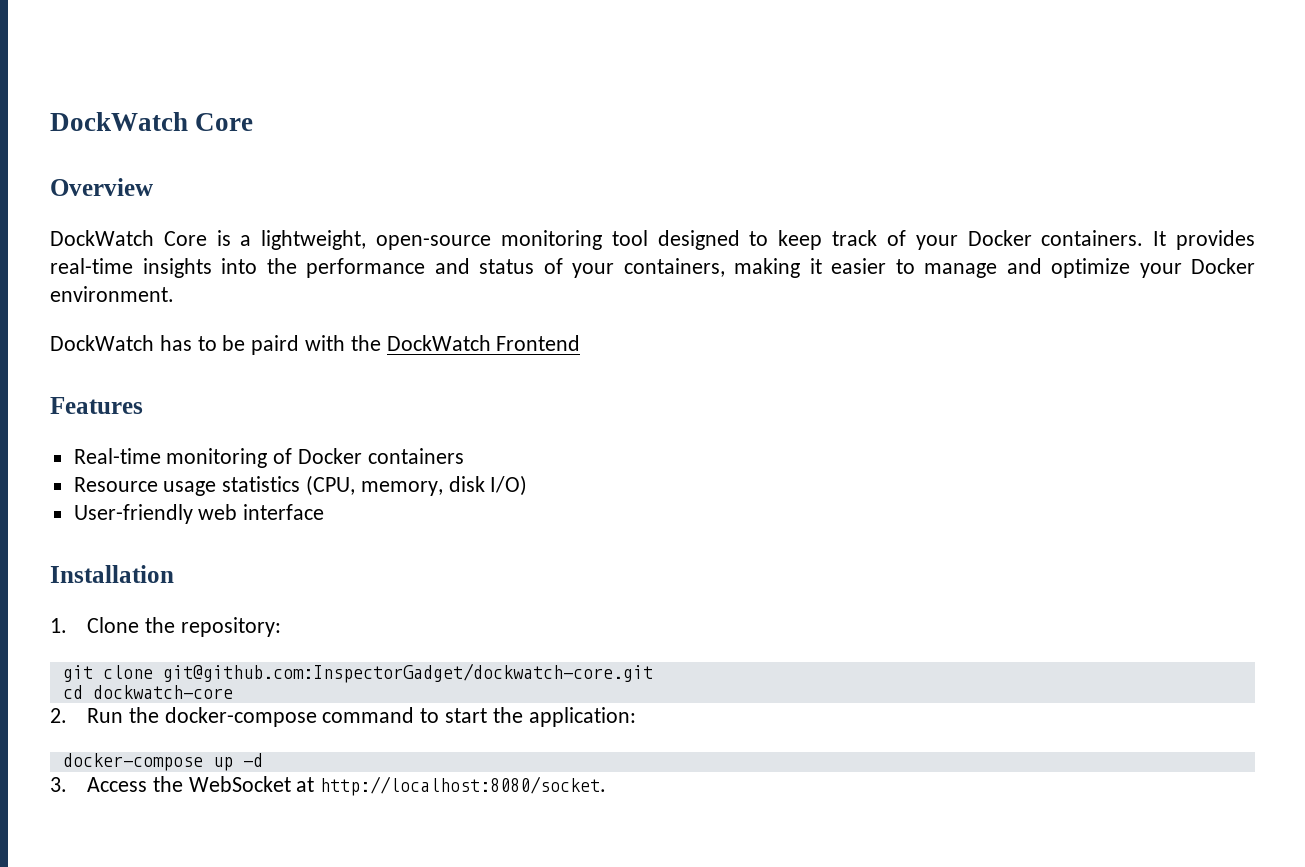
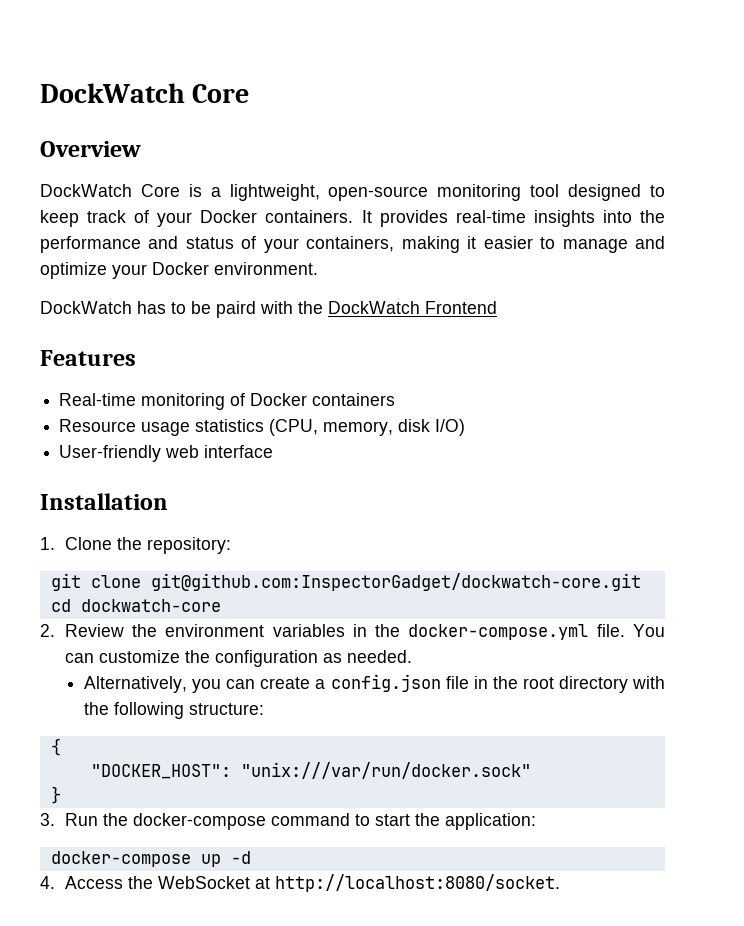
- 2. Run the docker-compose command to start the application:
+ 2. Review the environment variables in the docker-compose.yml file. You can customize the configuration as needed.
+ Alternatively, you can create a config.json file in the root directory with the following structure:
+ {
+ "DOCKER_HOST": "unix:///var/run/docker.sock"
+ }
+ 3. Run the docker-compose command to start the application:
- 3. Access the WebSocket at http://localhost:8080/socket.
+ 4. Access the WebSocket at http://localhost:8080/socket.

